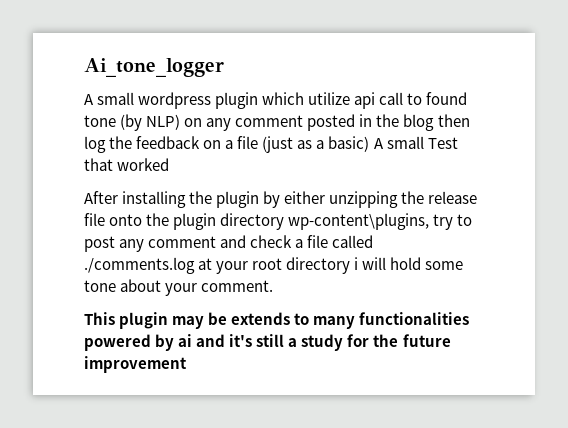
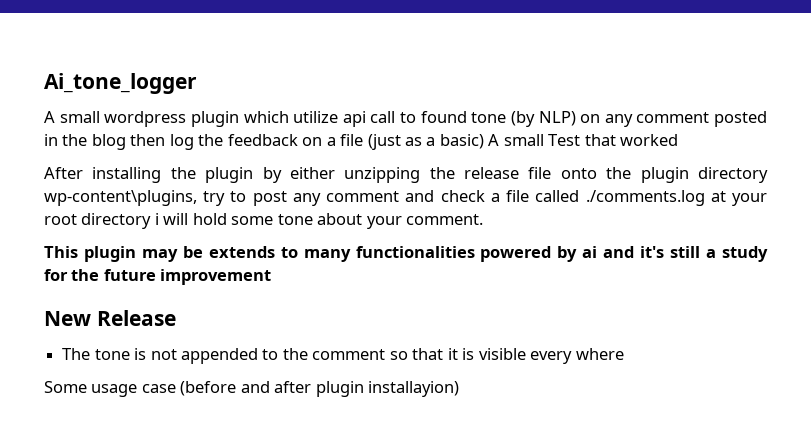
+ New Release
+ The tone is not appended to the comment so that it is visible every where
+ Some usage case (before and after plugin installayion)

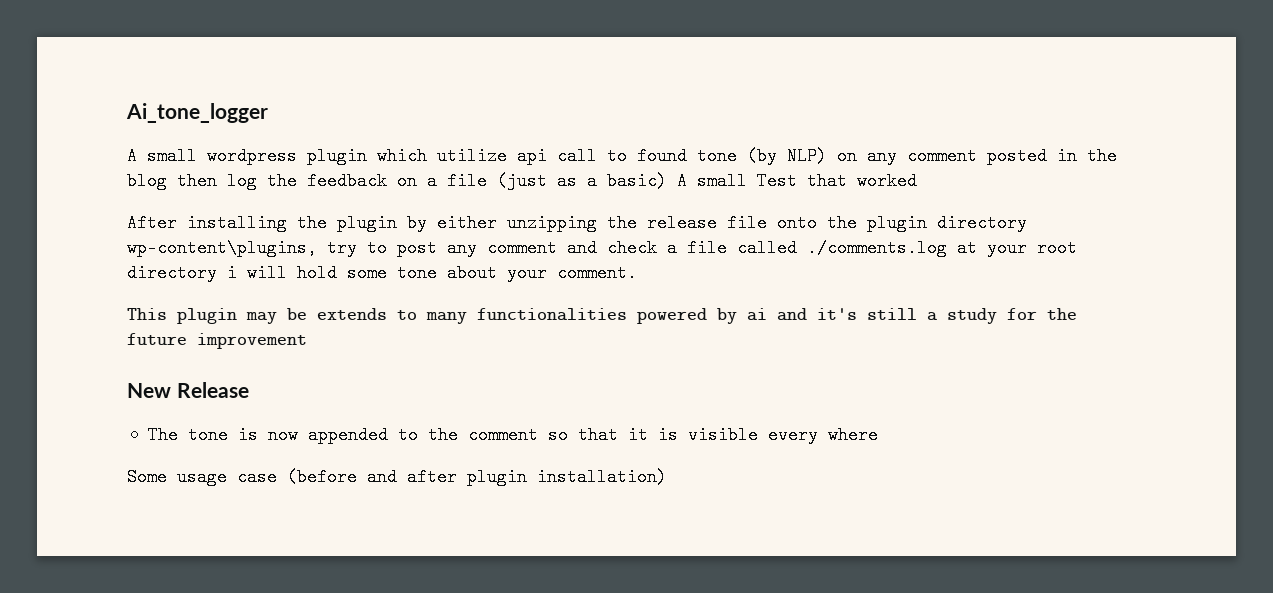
- The tone is not appended to the comment so that it is visible every where
+ The tone is now appended to the comment so that it is visible every where
- Some usage case (before and after plugin installayion)
+ Some usage case (before and after plugin installation)

